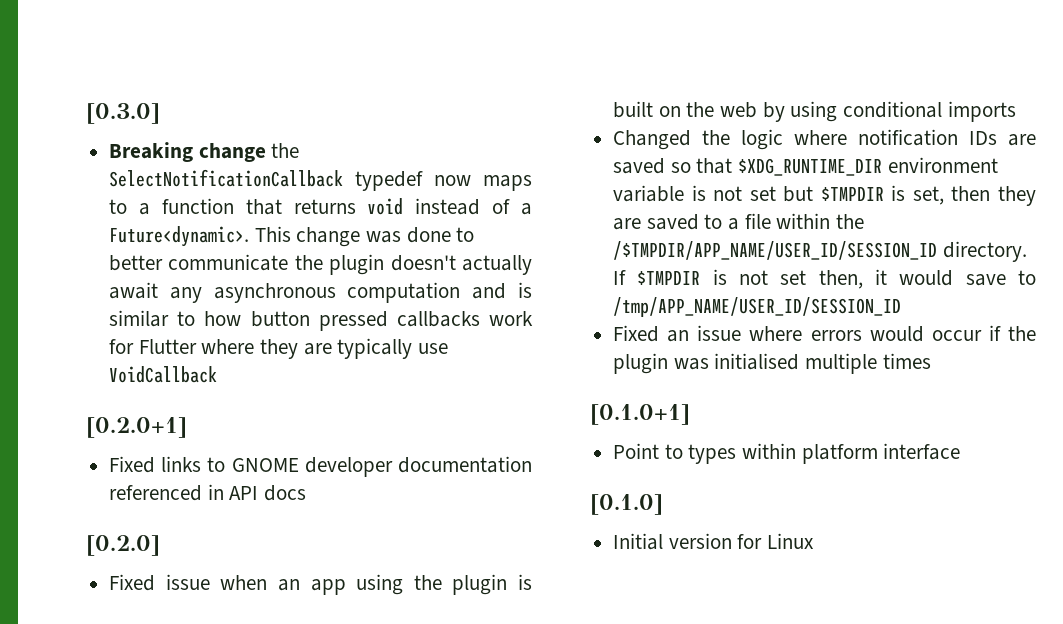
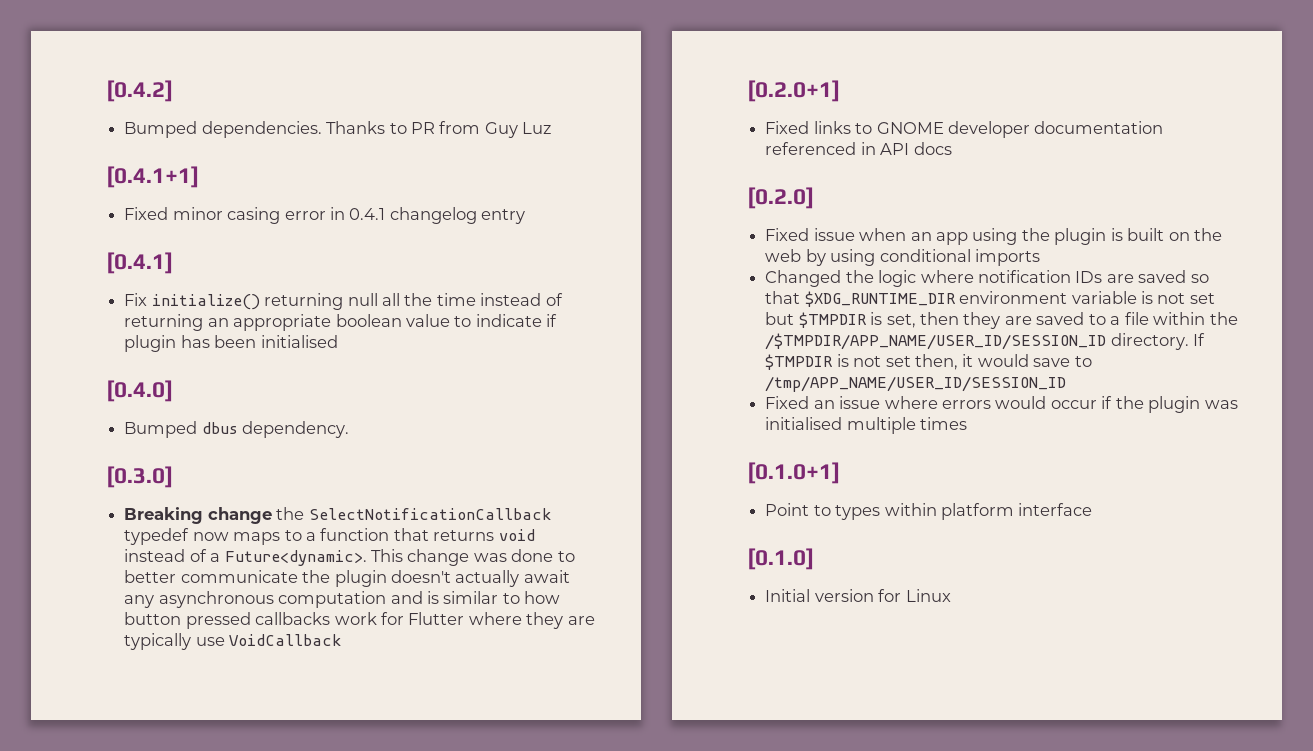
+ [0.4.2]
+ Bumped dependencies. Thanks to PR from Guy Luz
+ [0.4.1+1]
+ Fixed minor casing error in 0.4.1 changelog entry
+ [0.4.1]
+ Fix initialize() returning null all the time instead of returning an appropriate boolean value to indicate if plugin has been initialised
+ [0.4.0]
+ Bumped dbus dependency.

